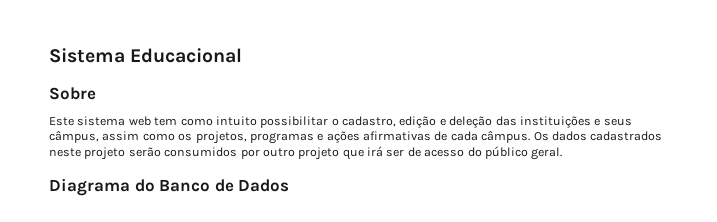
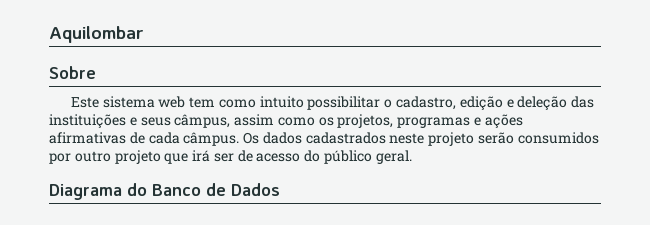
- Sistema Educacional
+ Aquilombar

